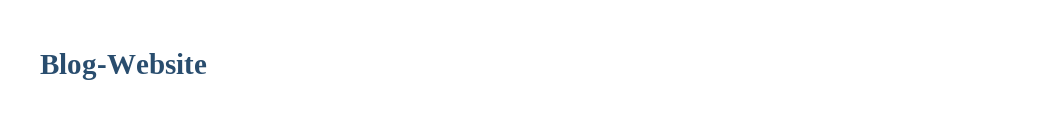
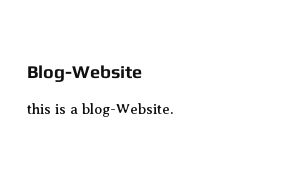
+ this is a blog-Website.

